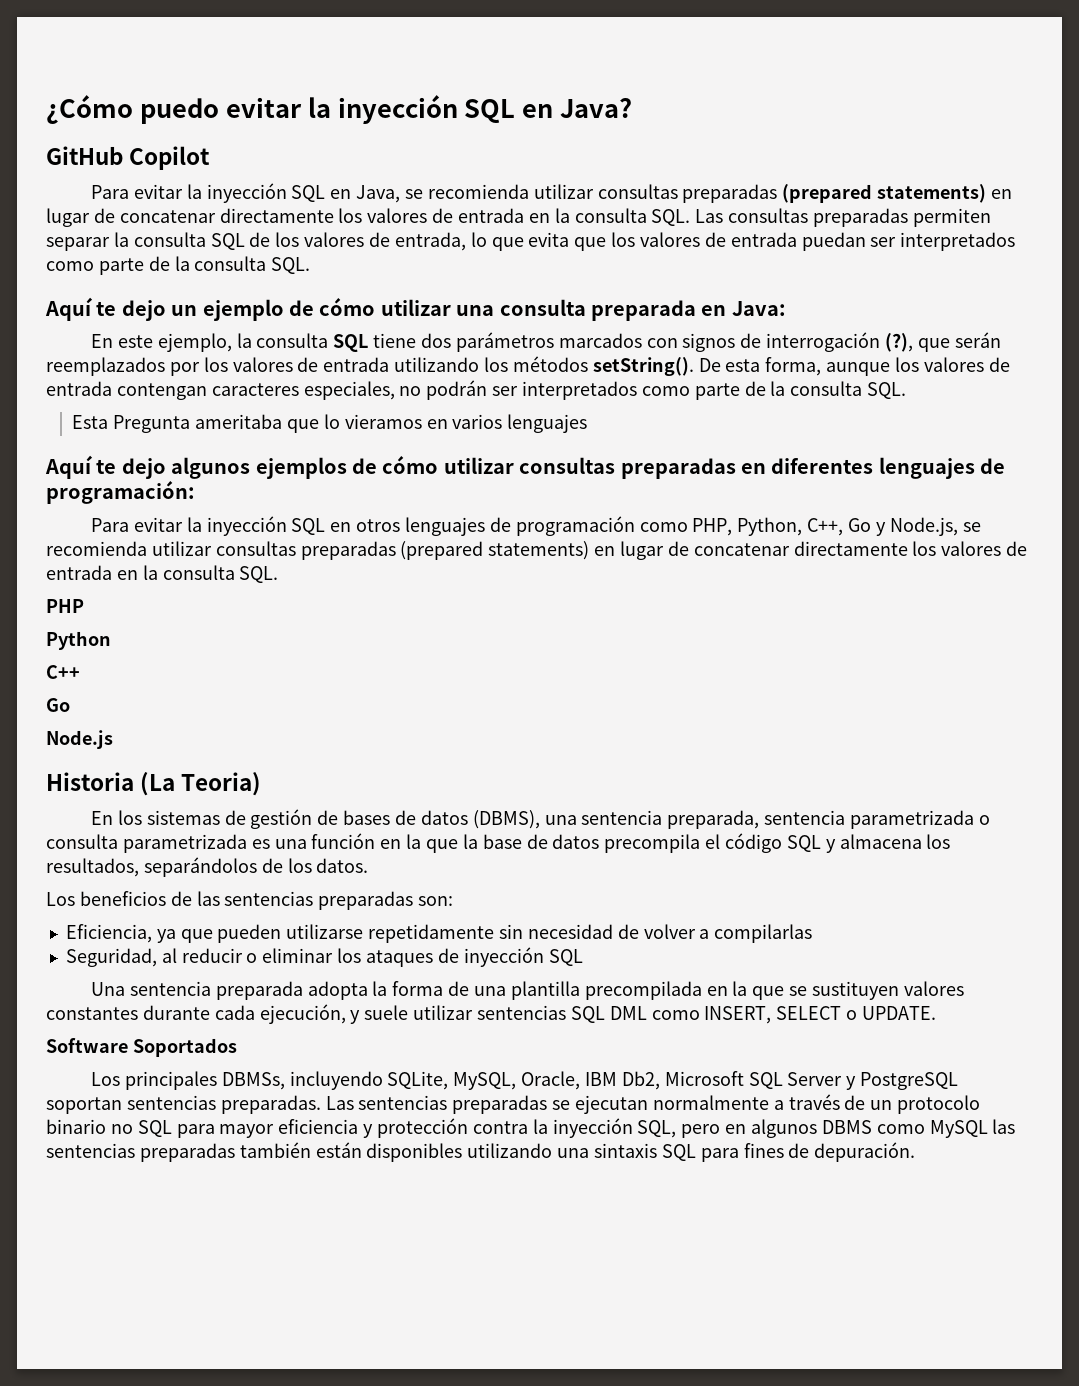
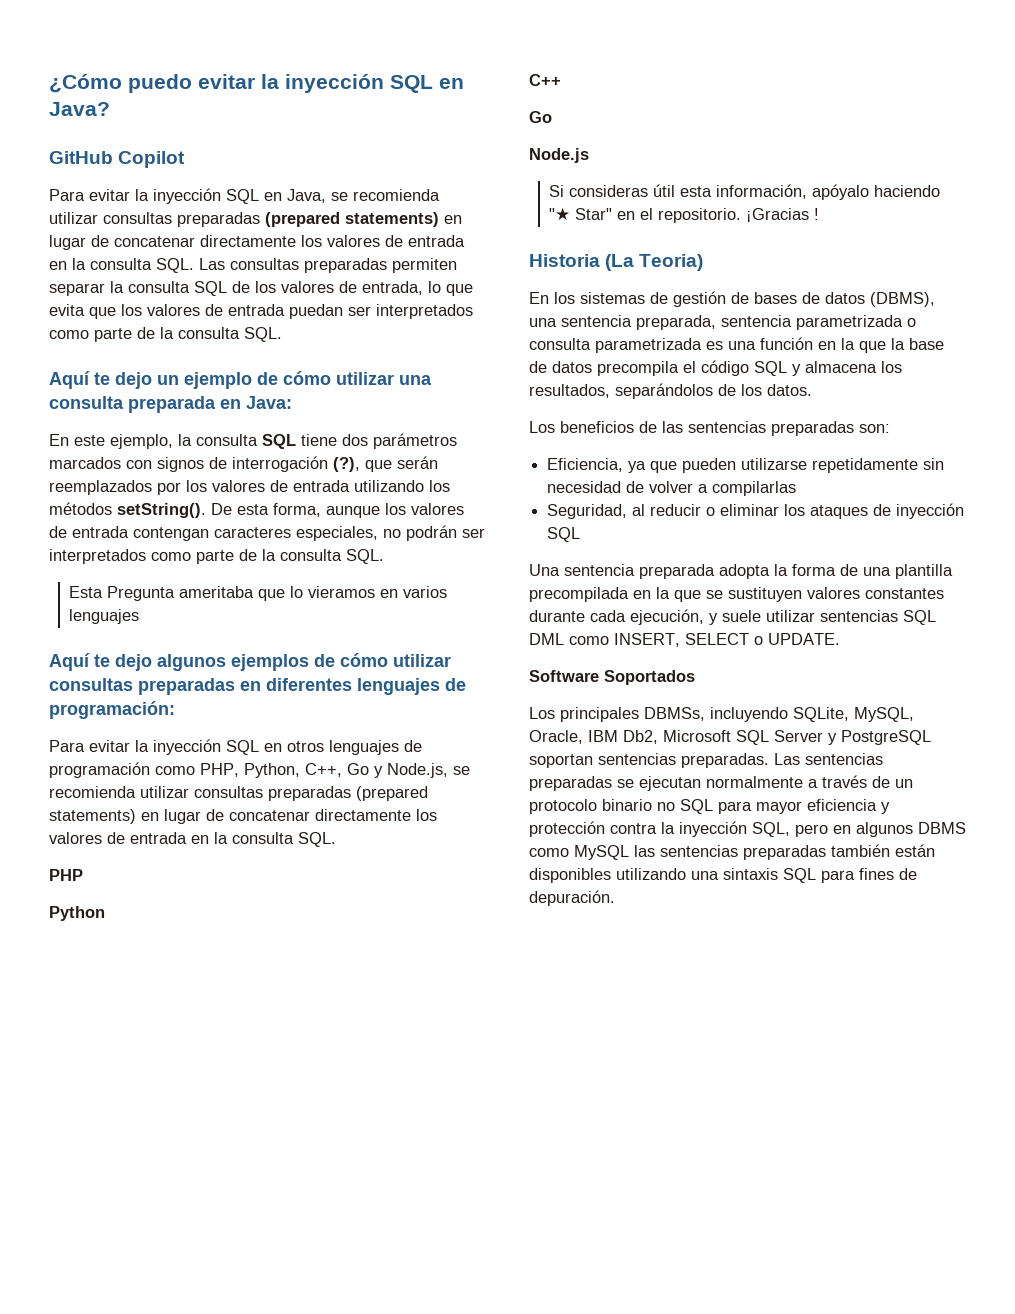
+ Si consideras útil esta información, apóyalo haciendo "★ Star" en el repositorio. ¡Gracias !

